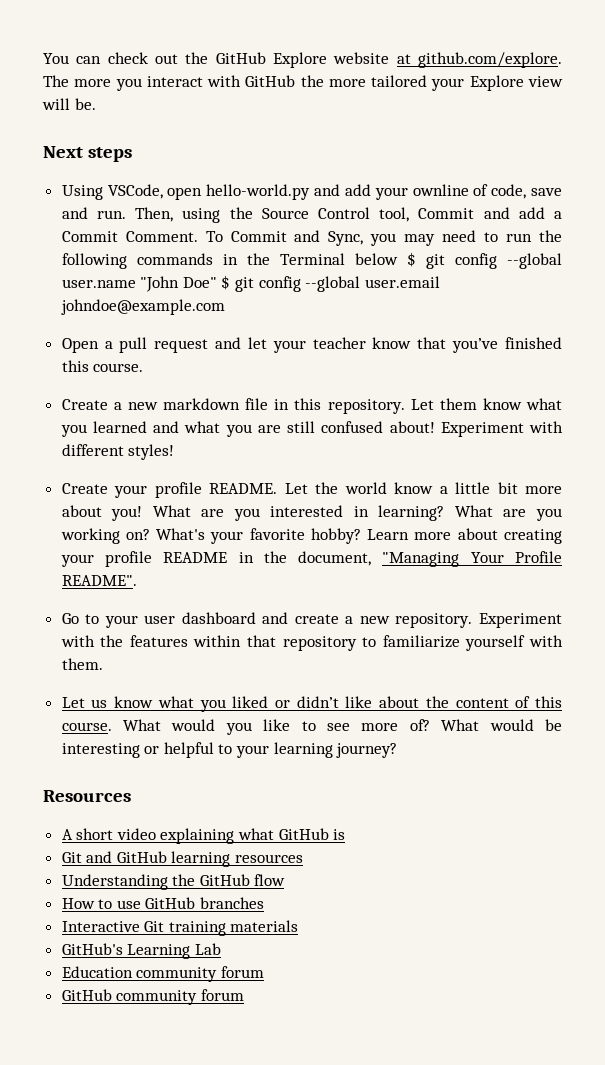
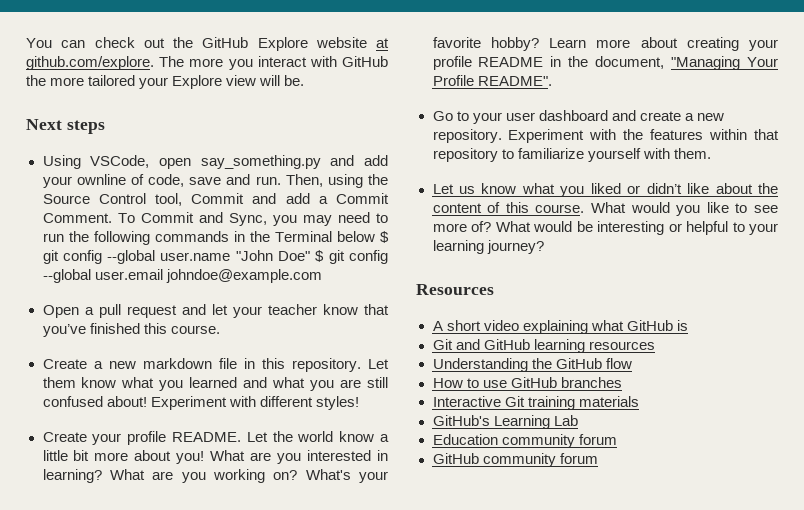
- Using VSCode, open hello-world.py and add your ownline of code, save and run.
+ Using VSCode, open say_something.py and add your ownline of code, save and run.

